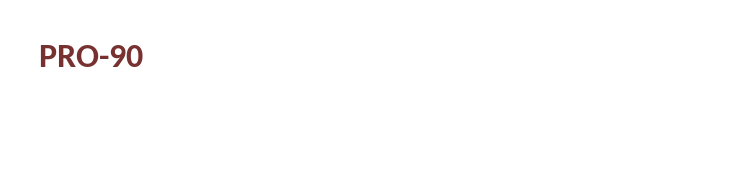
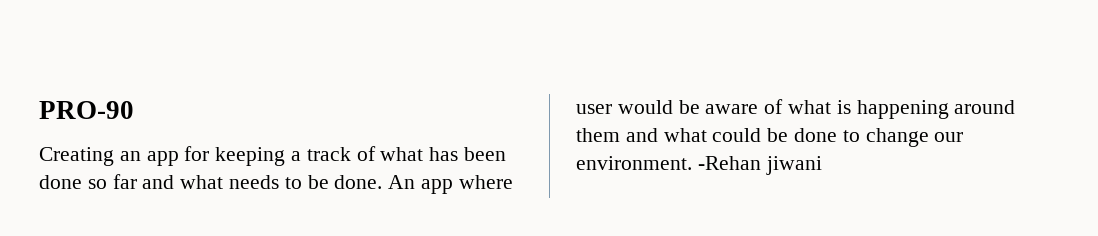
+ Creating an app for keeping a track of what has been done so far and what needs to be done. An app where user would be aware of what is happening around them and what could be done to change our environment. -Rehan jiwani

